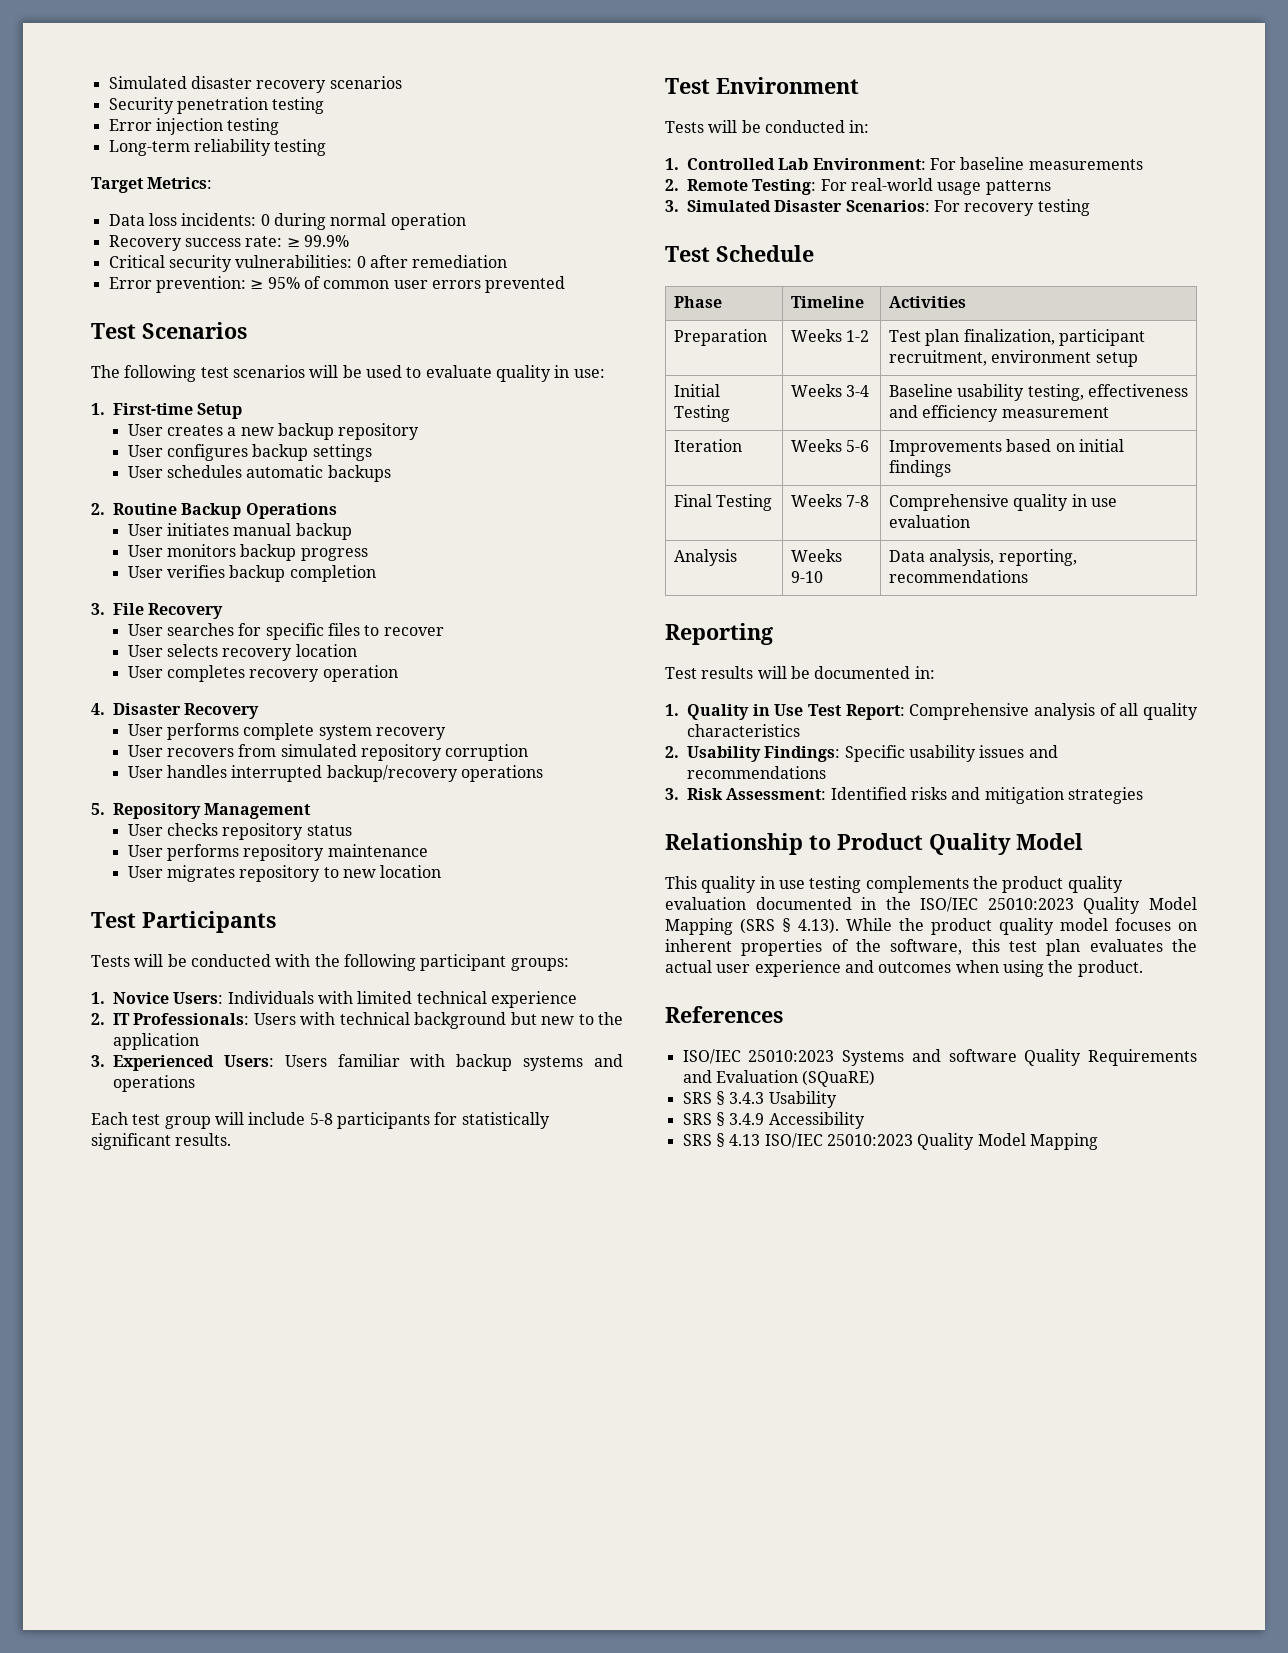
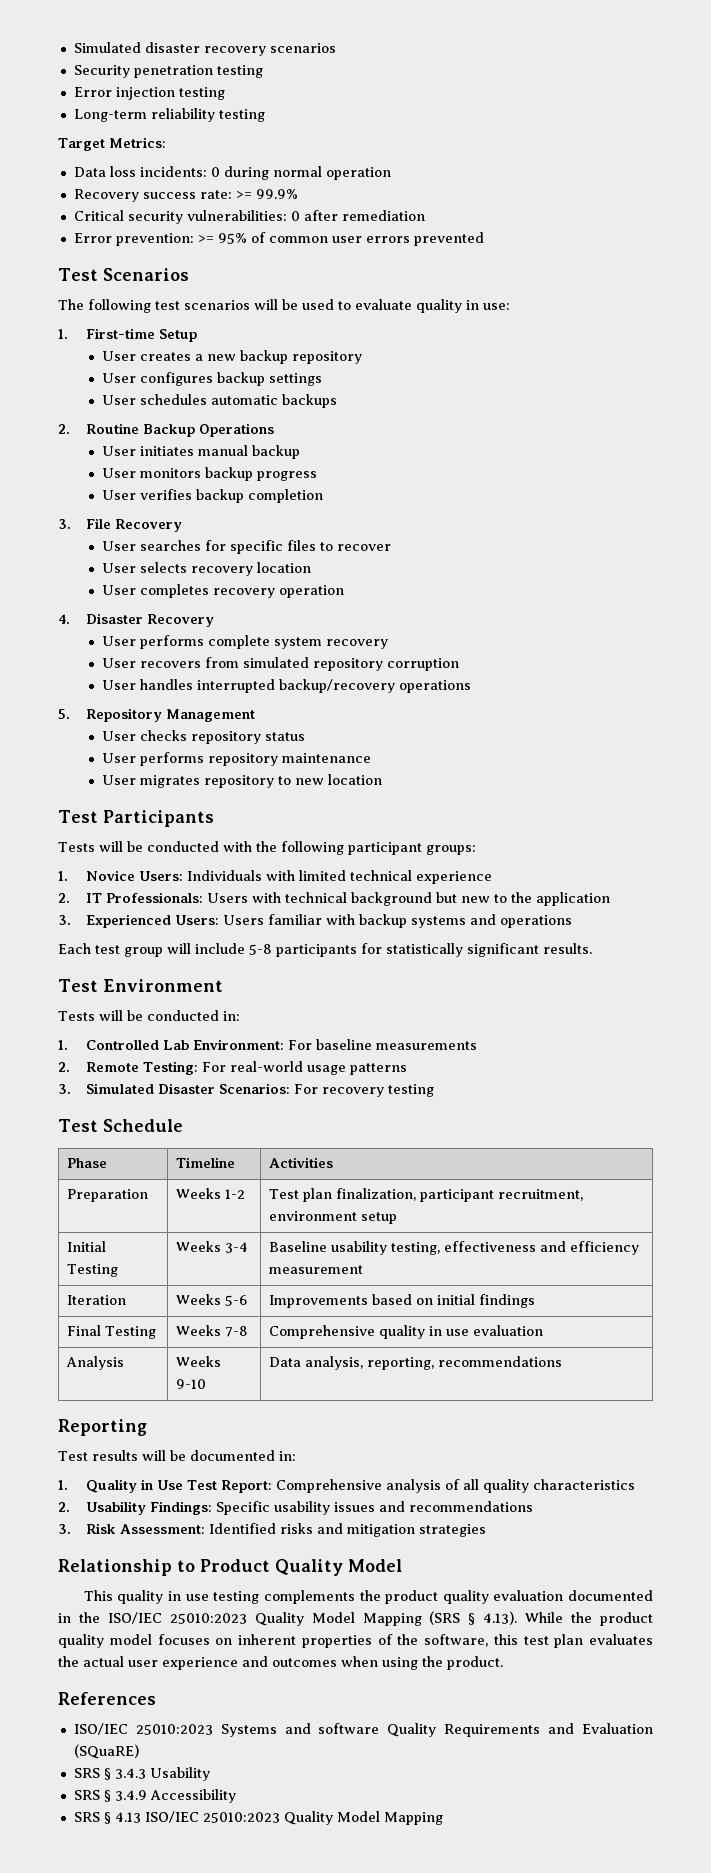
- Recovery success rate: ≥ 99.9%
+ Recovery success rate: >= 99.9%
- Error prevention: ≥ 95% of common user errors prevented
+ Error prevention: >= 95% of common user errors prevented

